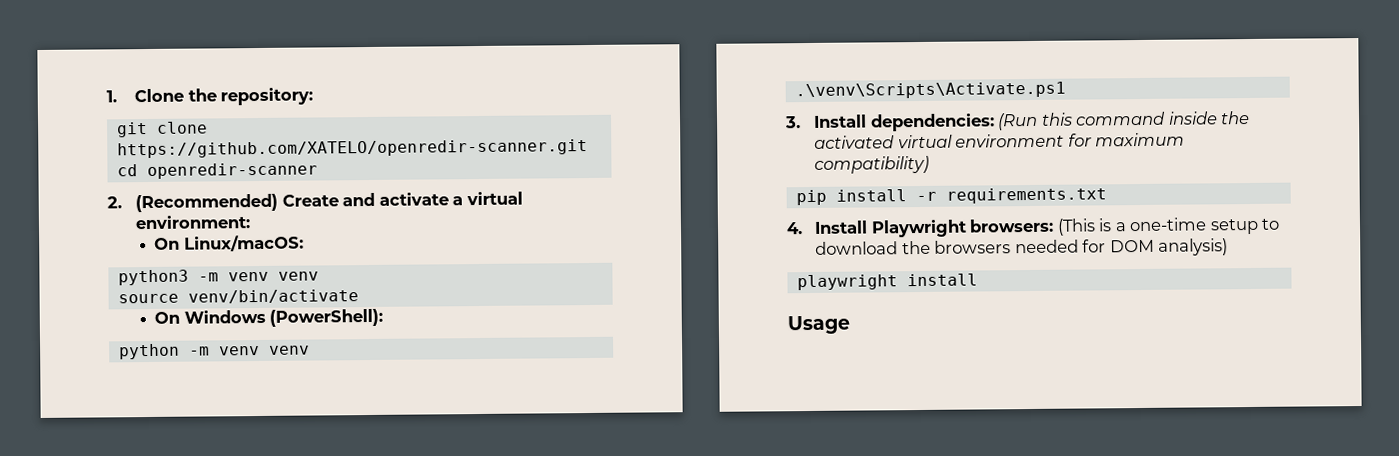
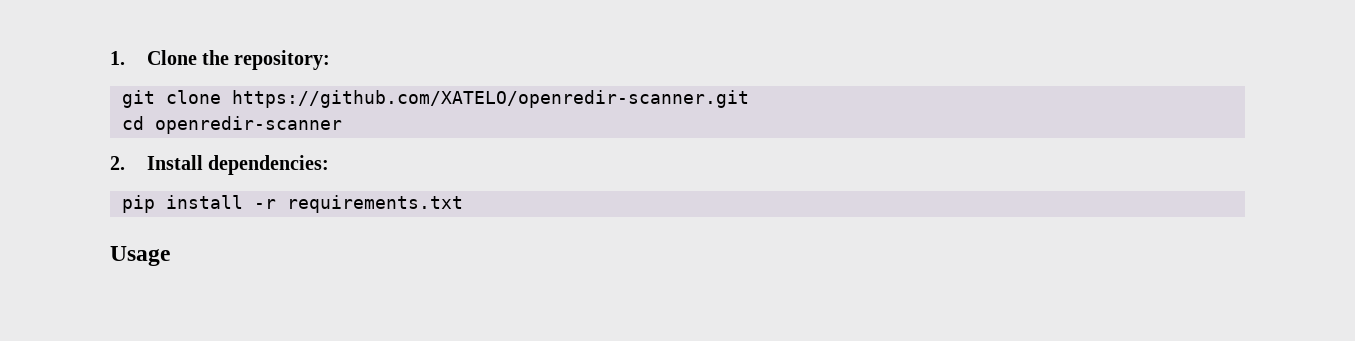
- 2. (Recommended) Create and activate a virtual environment:
- On Linux/macOS:
- python3 -m venv venv
- source venv/bin/activate
- On Windows (PowerShell):
- python -m venv venv
- .\venv\Scripts\Activate.ps1
- 3. Install dependencies: (Run this command inside the activated virtual environment for maximum compatibility)
+ 2. Install dependencies:
  pip install -r requirements.txt
- 4. Install Playwright browsers: (This is a one-time setup to download the browsers needed for DOM analysis)
- playwright install

